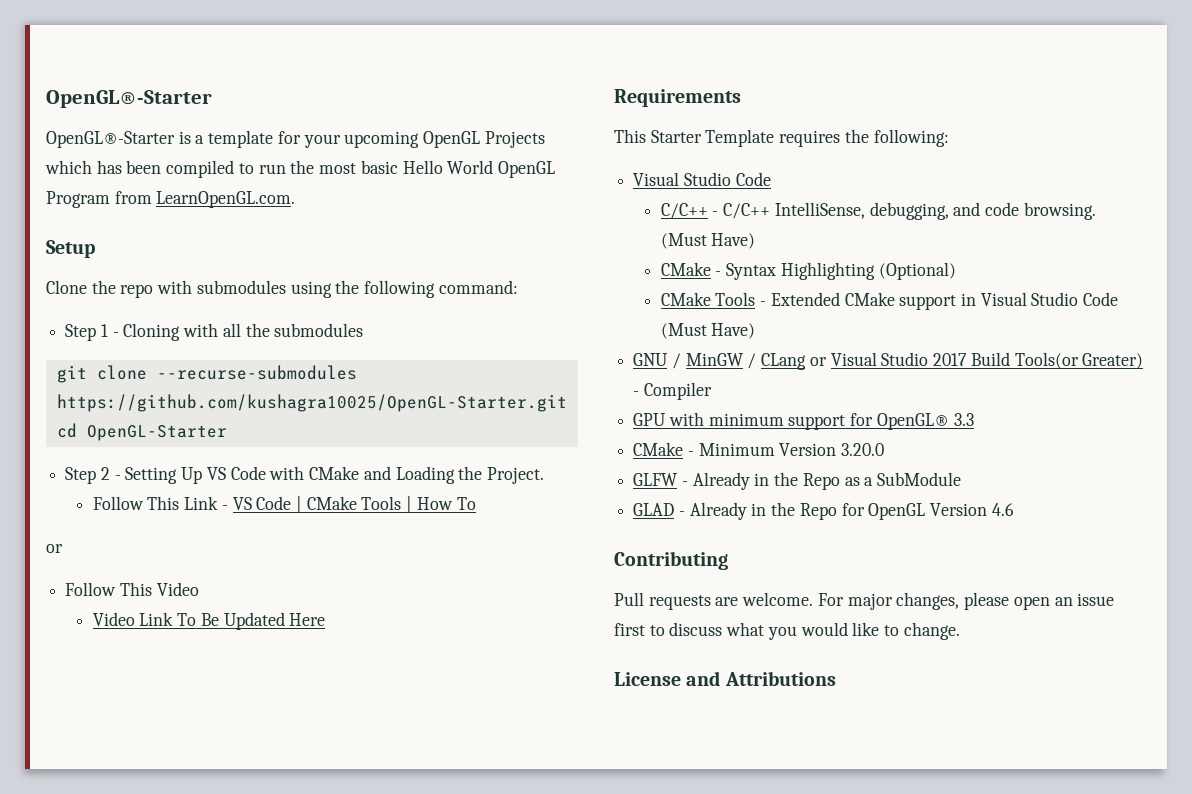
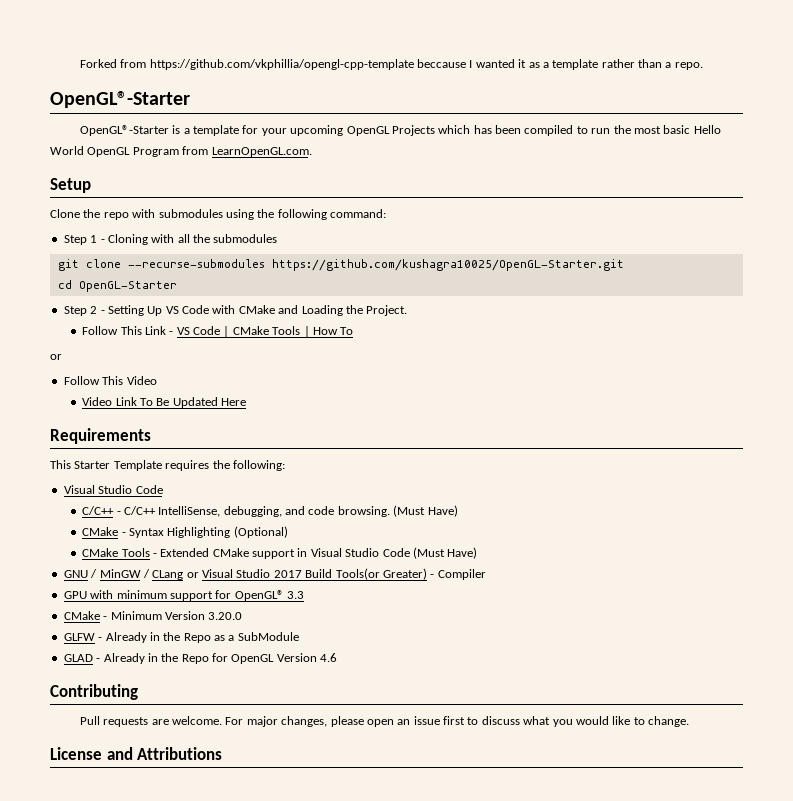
+ Forked from https://github.com/vkphillia/opengl-cpp-template beccause I wanted it as a template rather than a repo.

